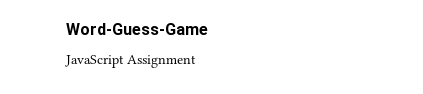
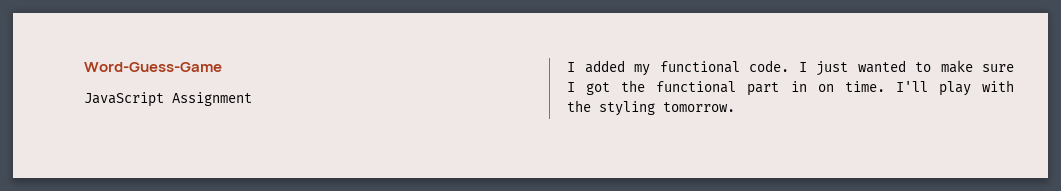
+ I added my functional code. I just wanted to make sure I got the functional part in on time. I'll play with the styling tomorrow.

